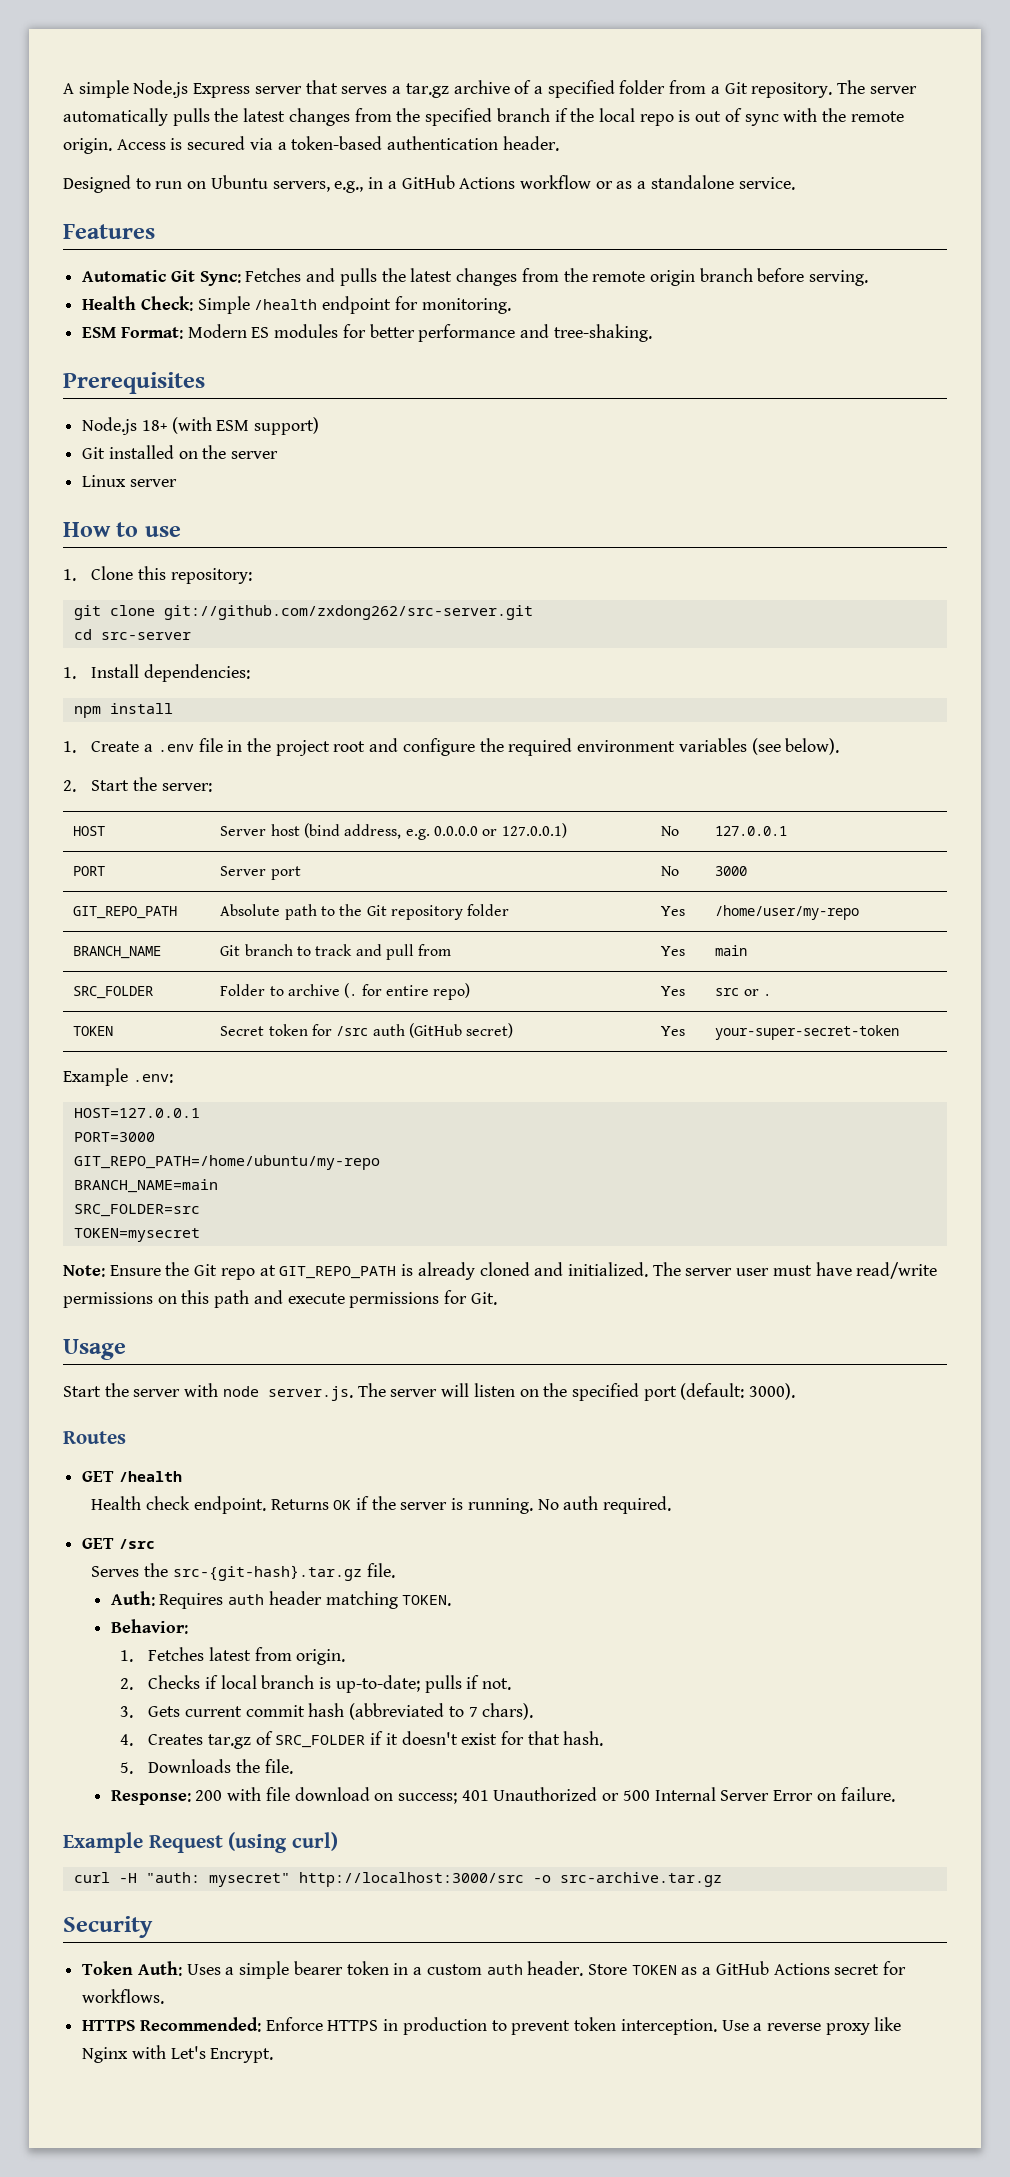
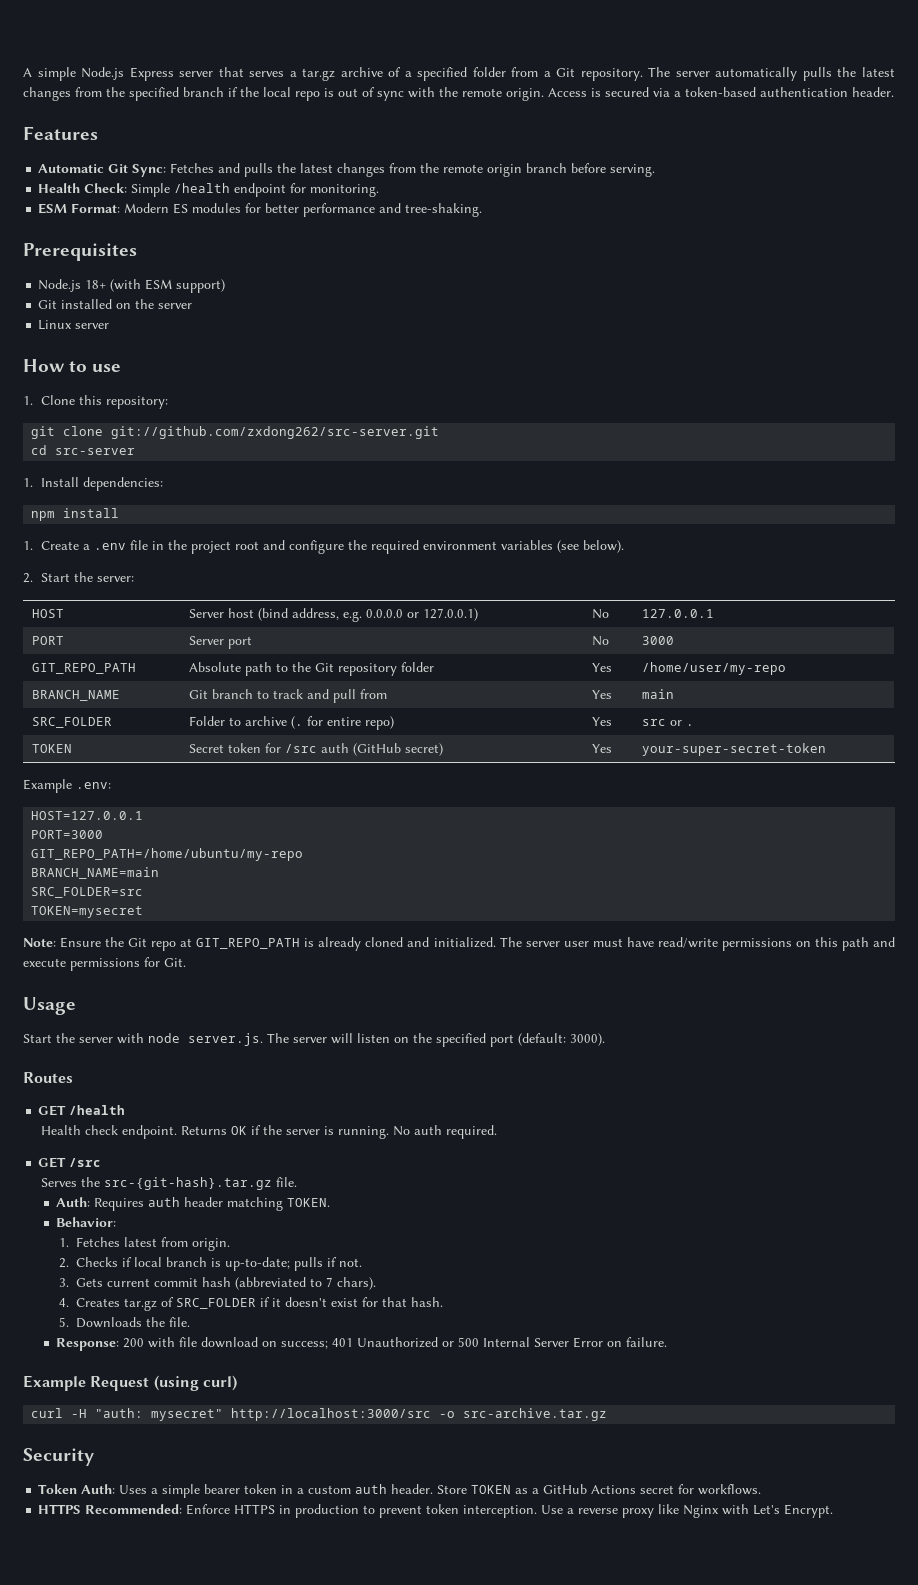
- Designed to run on Ubuntu servers, e.g., in a GitHub Actions workflow or as a standalone service.

